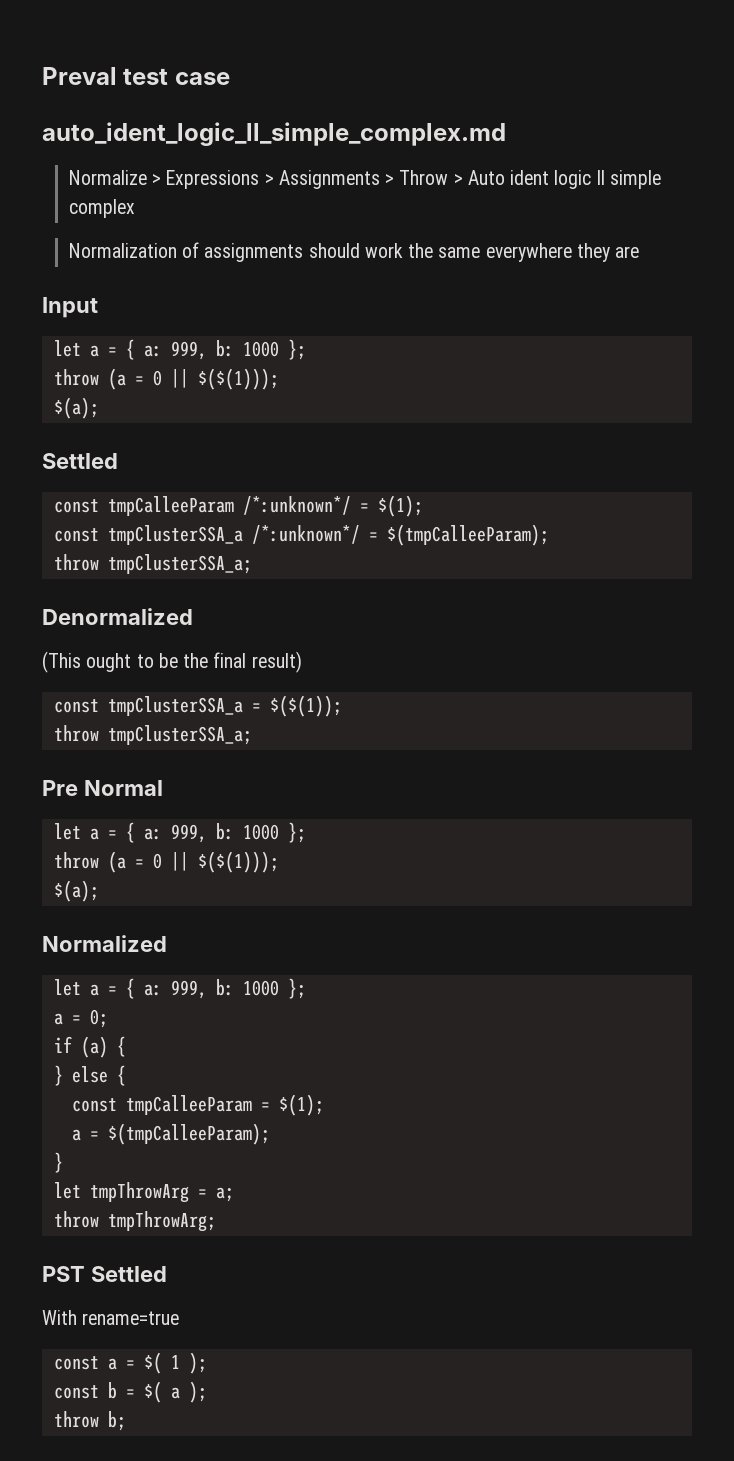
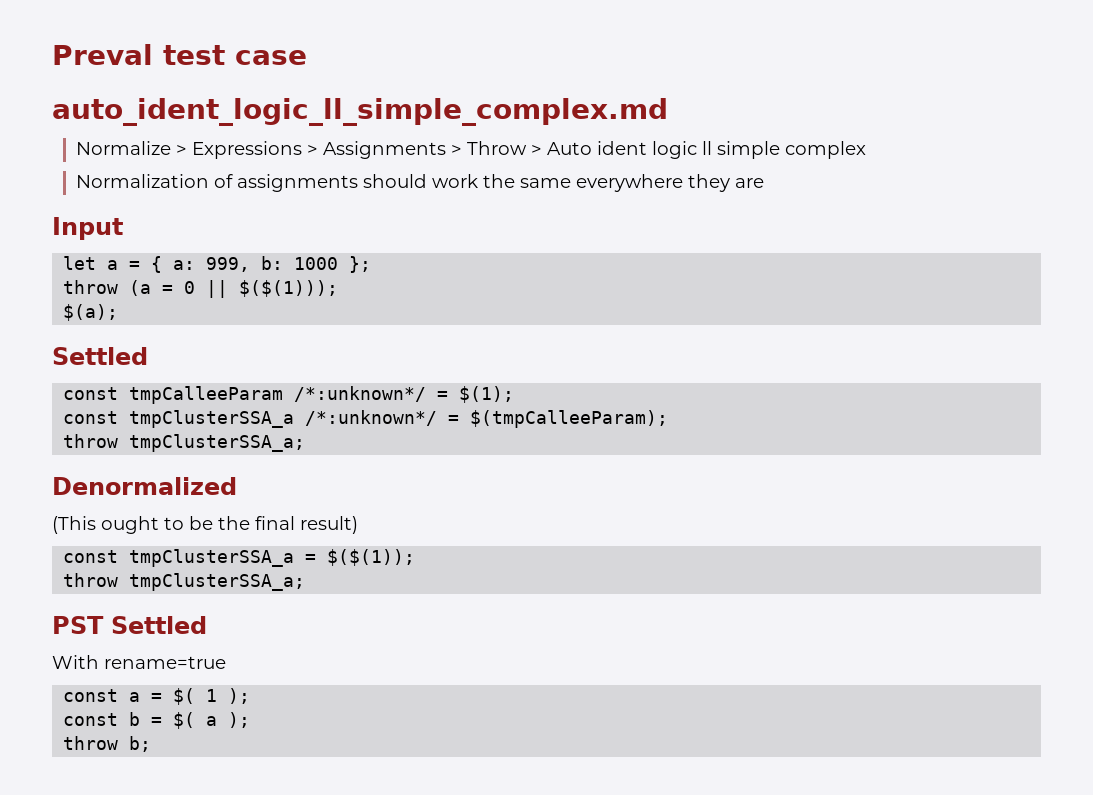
- Pre Normal
- let a = { a: 999, b: 1000 };
- throw (a = 0 || $($(1)));
- $(a);
- Normalized
- let a = { a: 999, b: 1000 };
- a = 0;
- if (a) {
- } else {
- const tmpCalleeParam = $(1);
- a = $(tmpCalleeParam);
- }
- let tmpThrowArg = a;
- throw tmpThrowArg;

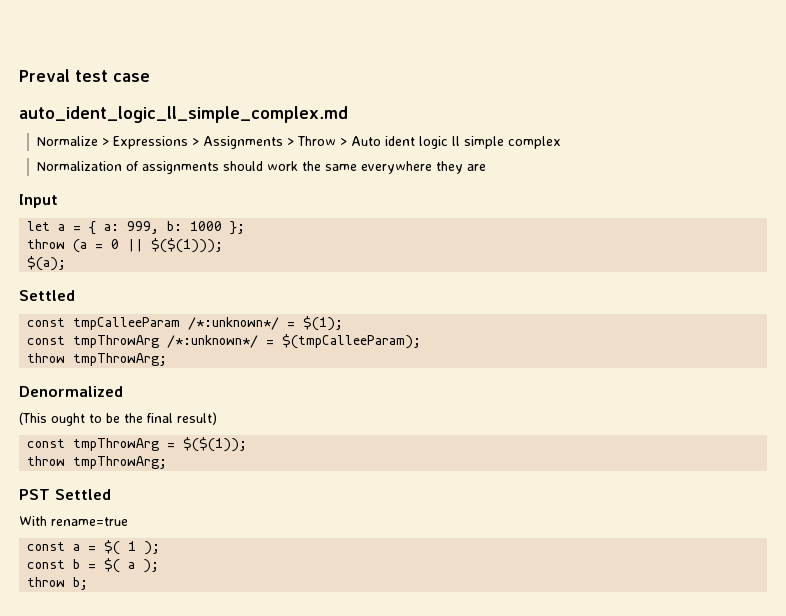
- const tmpClusterSSA_a /*:unknown*/ = $(tmpCalleeParam);
- throw tmpClusterSSA_a;
+ const tmpThrowArg /*:unknown*/ = $(tmpCalleeParam);
+ throw tmpThrowArg;
- const tmpClusterSSA_a = $($(1));
- throw tmpClusterSSA_a;
+ const tmpThrowArg = $($(1));
+ throw tmpThrowArg;

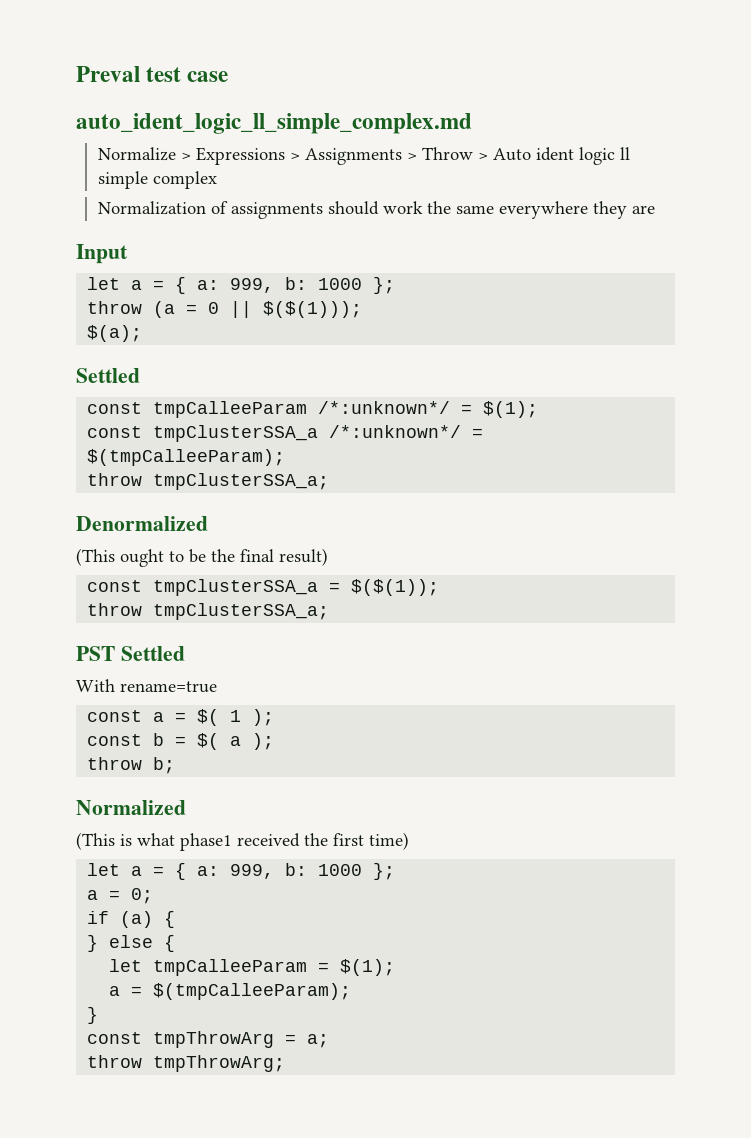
- const tmpThrowArg /*:unknown*/ = $(tmpCalleeParam);
- throw tmpThrowArg;
+ const tmpClusterSSA_a /*:unknown*/ = $(tmpCalleeParam);
+ throw tmpClusterSSA_a;
- const tmpThrowArg = $($(1));
- throw tmpThrowArg;
+ const tmpClusterSSA_a = $($(1));
+ throw tmpClusterSSA_a;
+ Normalized
+ (This is what phase1 received the first time)
+ let a = { a: 999, b: 1000 };
+ a = 0;
+ if (a) {
+ } else {
+ let tmpCalleeParam = $(1);
+ a = $(tmpCalleeParam);
+ }
+ const tmpThrowArg = a;
+ throw tmpThrowArg;

